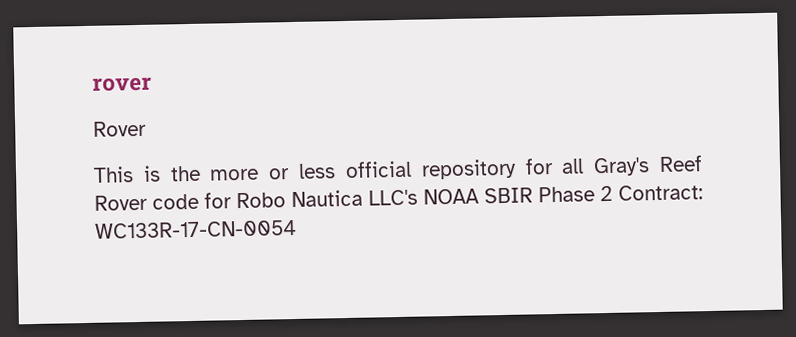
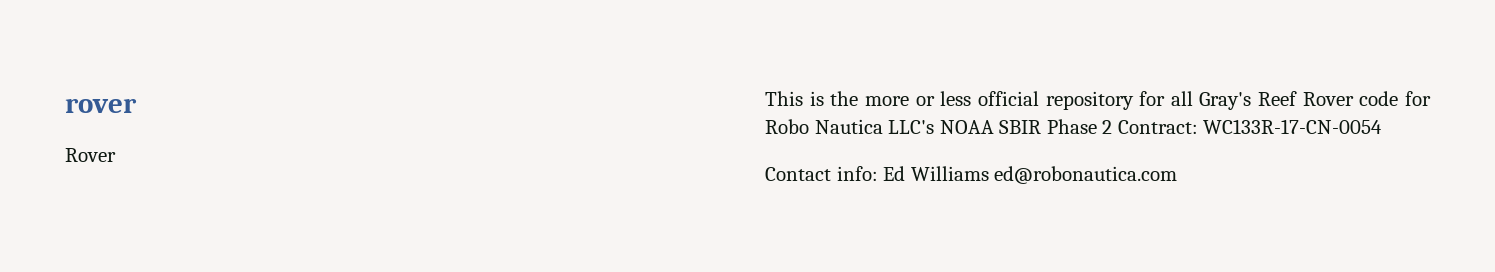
+ Contact info: Ed Williams ed@robonautica.com

